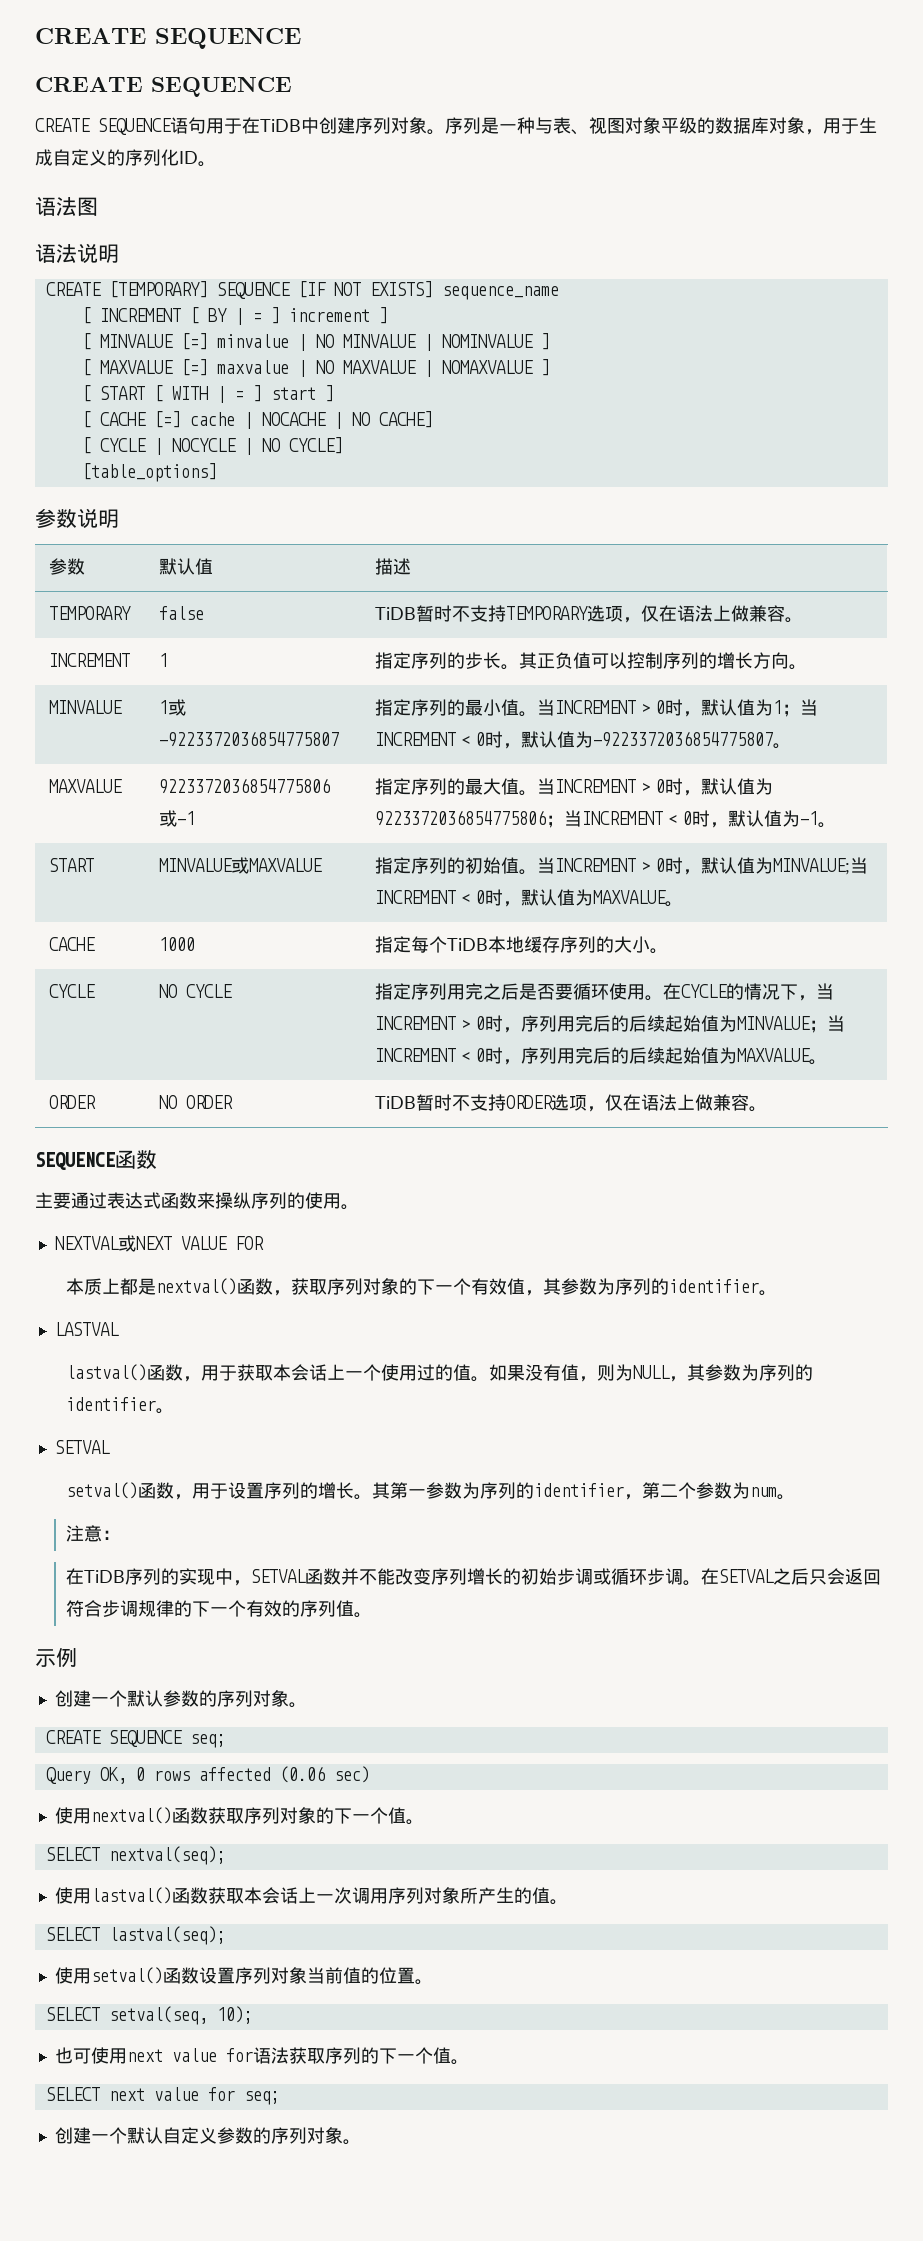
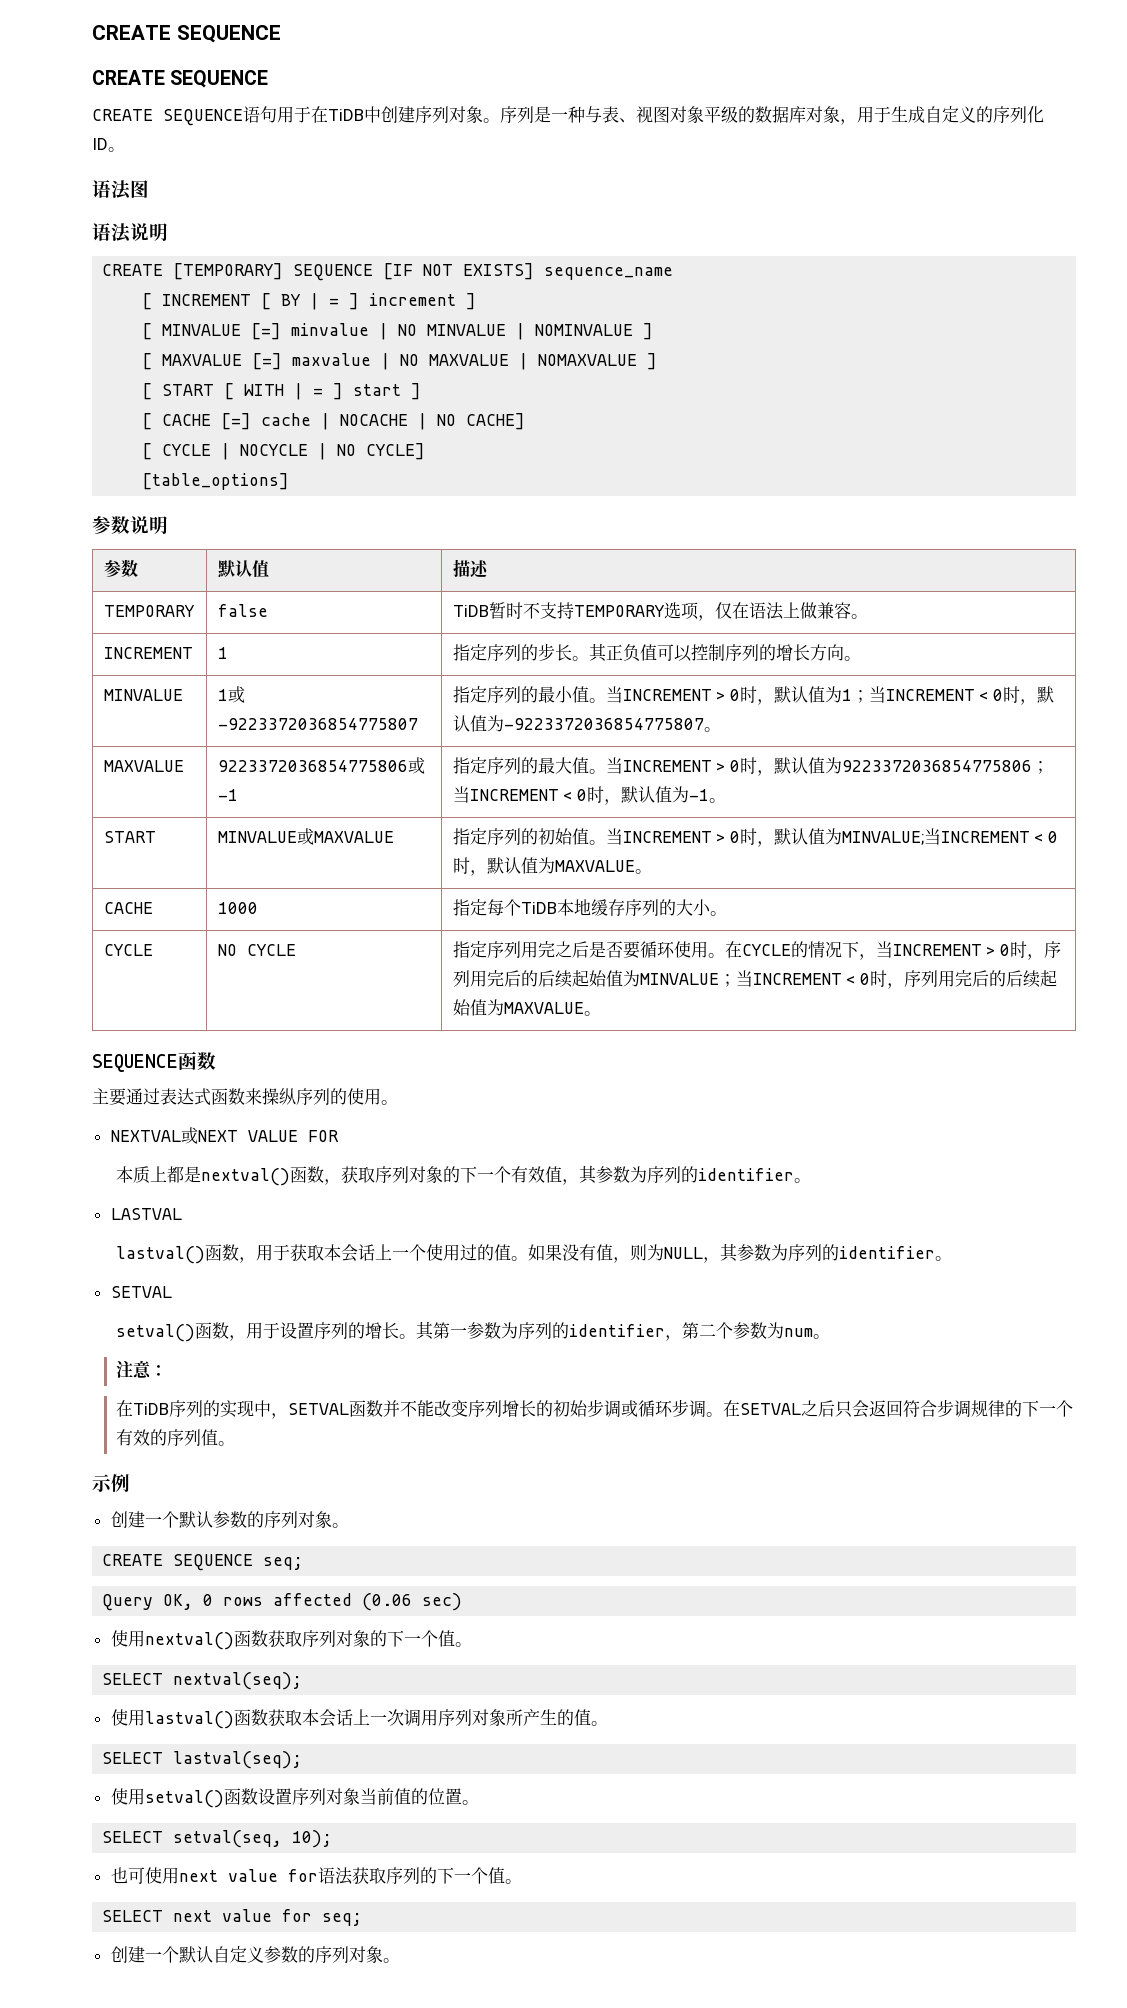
- ORDER | NO ORDER | TiDB暂时不支持ORDER选项，仅在语法上做兼容。

